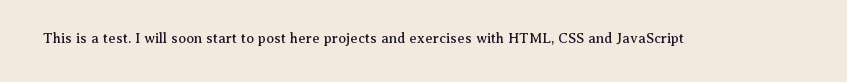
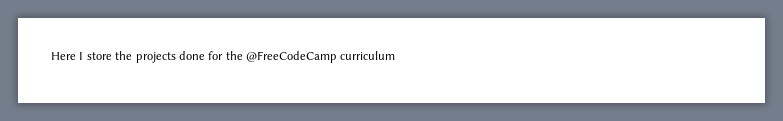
- This is a test. I will soon start to post here projects and exercises with HTML, CSS and JavaScript
+ Here I store the projects done for the @FreeCodeCamp curriculum

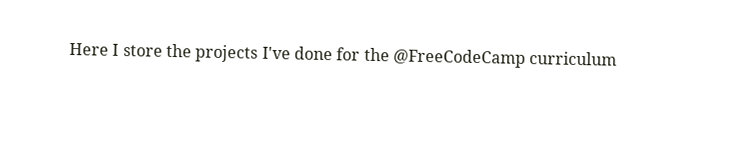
- Here I store the projects done for the @FreeCodeCamp curriculum
+ Here I store the projects I've done for the @FreeCodeCamp curriculum

